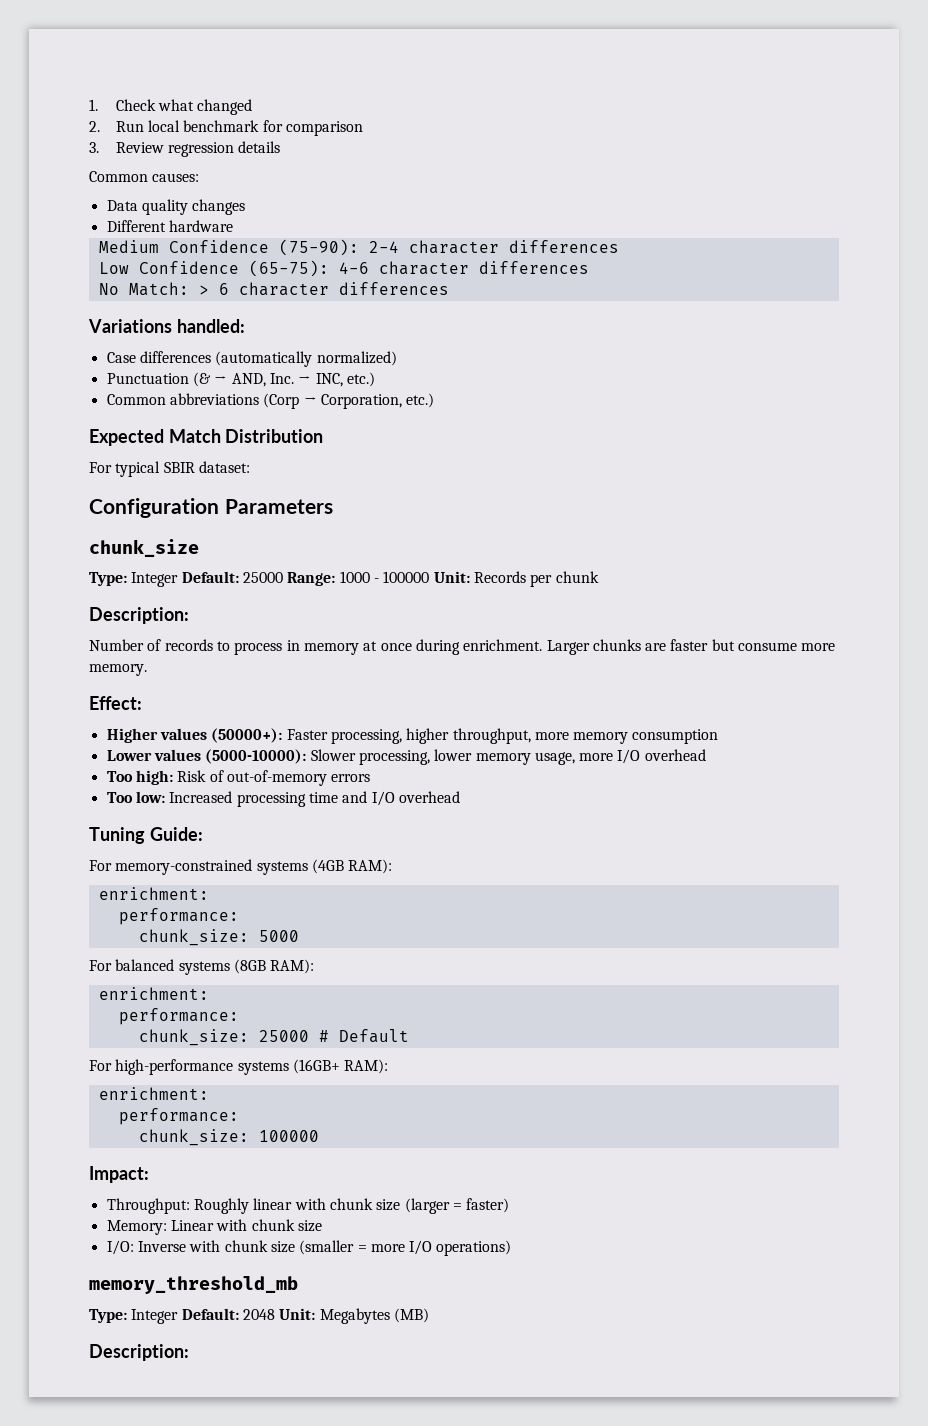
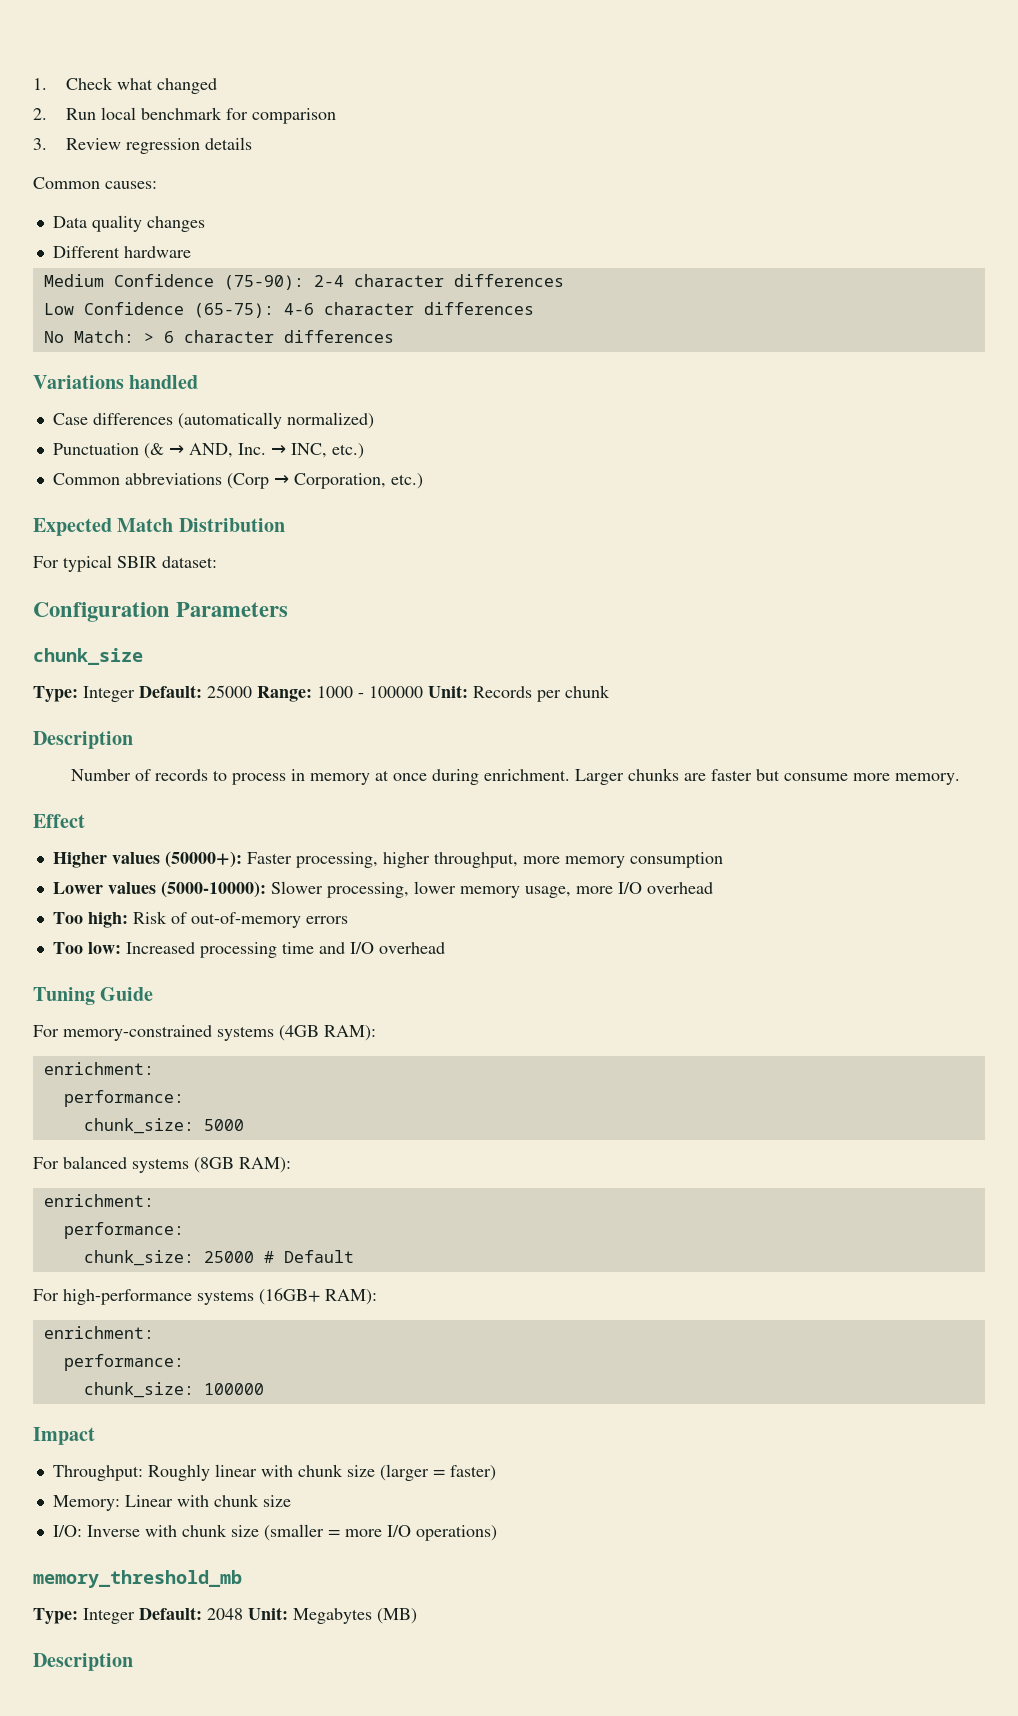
- Variations handled:
+ Variations handled
  Type: Integer Default: 25000 Range: 1000 - 100000 Unit: Records per chunk
- Description:
+ Description
- Effect:
+ Effect
- Tuning Guide:
+ Tuning Guide
- Impact:
+ Impact
  Type: Integer Default: 2048 Unit: Megabytes (MB)
- Description:
+ Description

